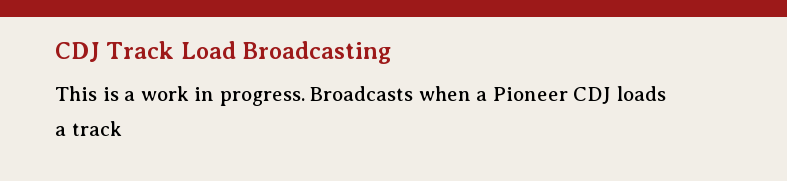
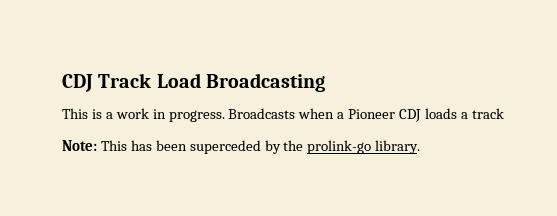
+ Note: This has been superceded by the prolink-go library.

